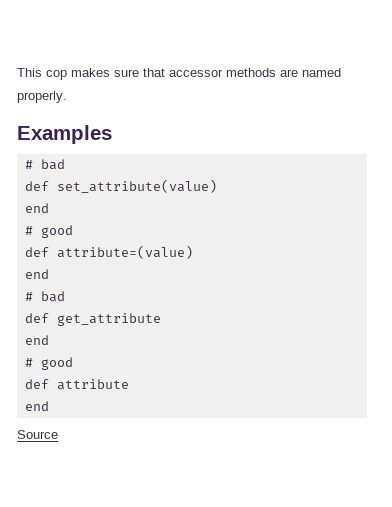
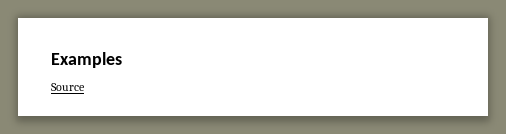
- This cop makes sure that accessor methods are named properly.
  Examples
- # bad
- def set_attribute(value)
- end
- # good
- def attribute=(value)
- end
- # bad
- def get_attribute
- end
- # good
- def attribute
- end

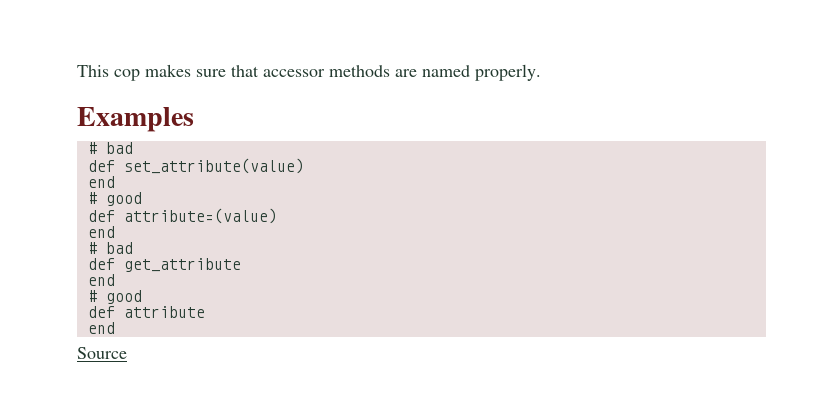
+ This cop makes sure that accessor methods are named properly.
  Examples
+ # bad
+ def set_attribute(value)
+ end
+ # good
+ def attribute=(value)
+ end
+ # bad
+ def get_attribute
+ end
+ # good
+ def attribute
+ end

